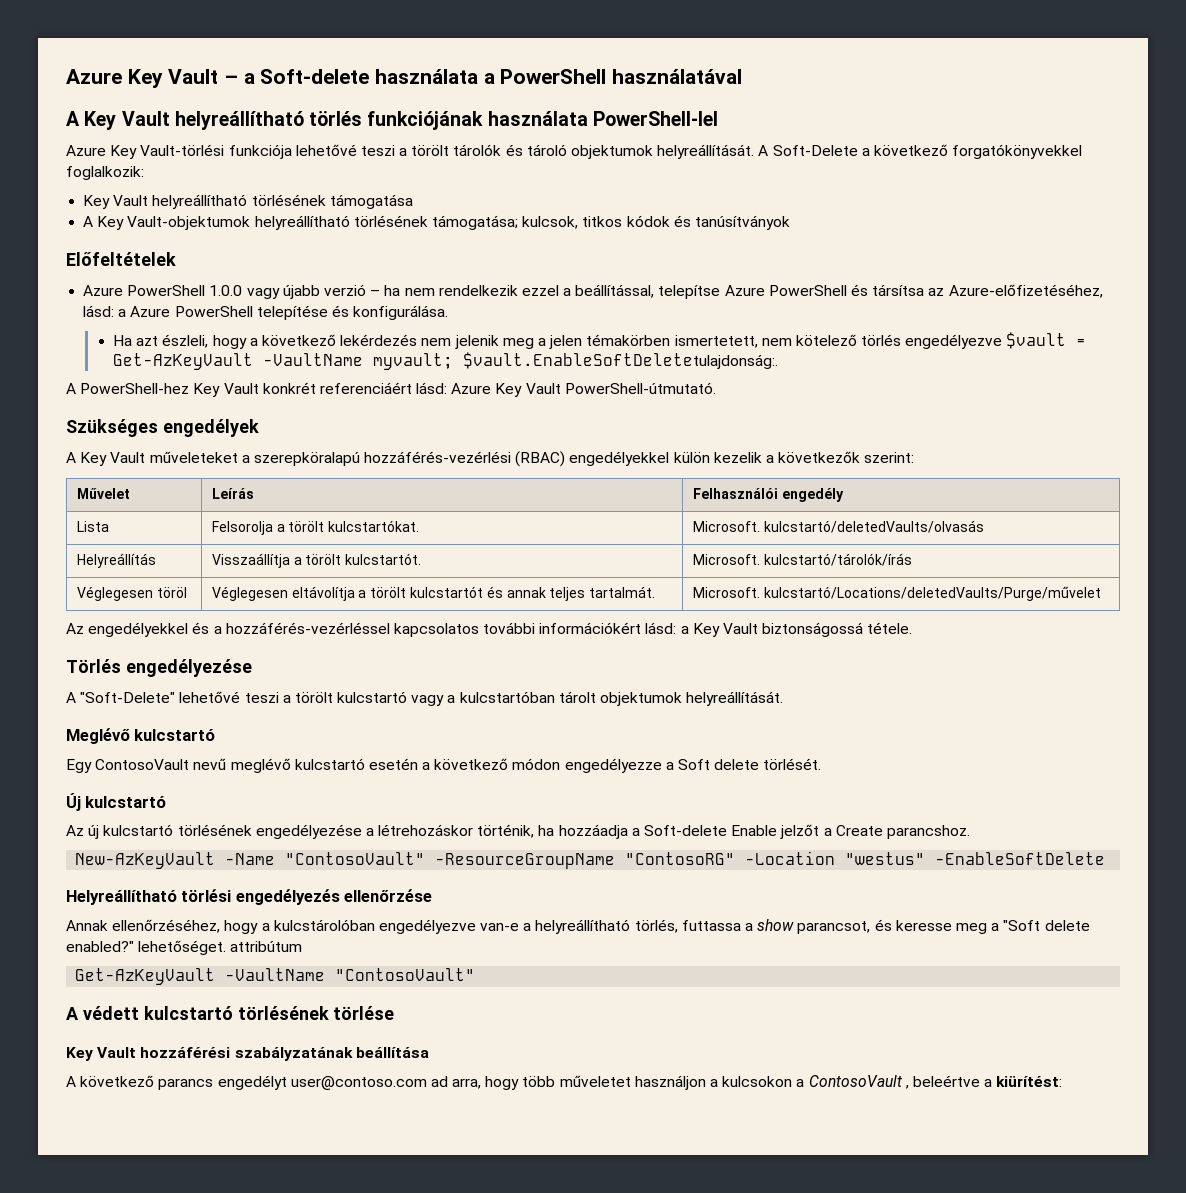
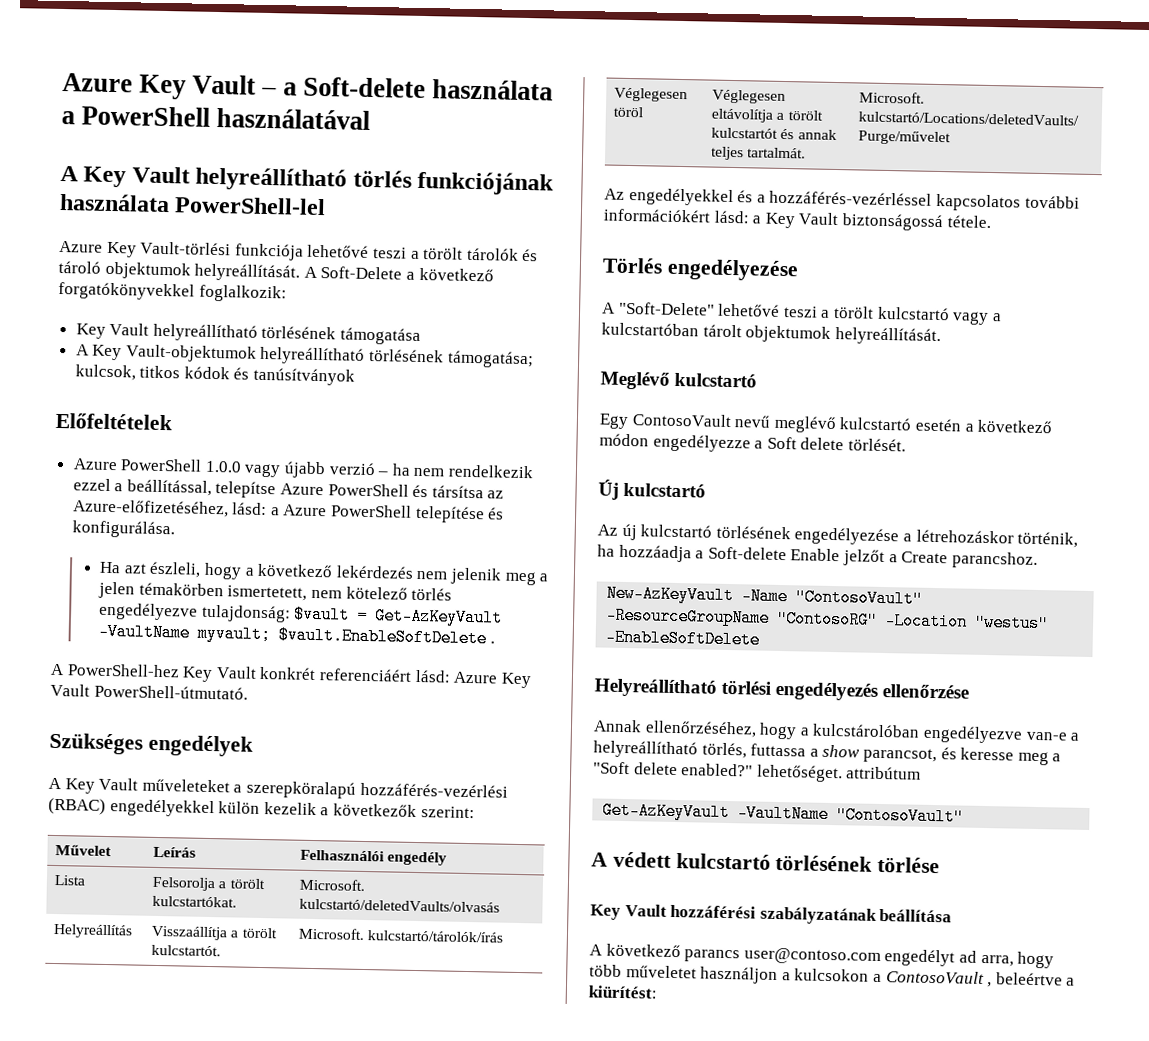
- Ha azt észleli, hogy a következő lekérdezés nem jelenik meg a jelen témakörben ismertetett, nem kötelező törlés engedélyezve $vault = Get-AzKeyVault -VaultName myvault; $vault.EnableSoftDeletetulajdonság:.
+ Ha azt észleli, hogy a következő lekérdezés nem jelenik meg a jelen témakörben ismertetett, nem kötelező törlés engedélyezve tulajdonság: $vault = Get-AzKeyVault -VaultName myvault; $vault.EnableSoftDelete .
- A következő parancs engedélyt user@contoso.com ad arra, hogy több műveletet használjon a kulcsokon a ContosoVault , beleértve a kiürítést:
+ A következő parancs user@contoso.com engedélyt ad arra, hogy több műveletet használjon a kulcsokon a ContosoVault , beleértve a kiürítést:

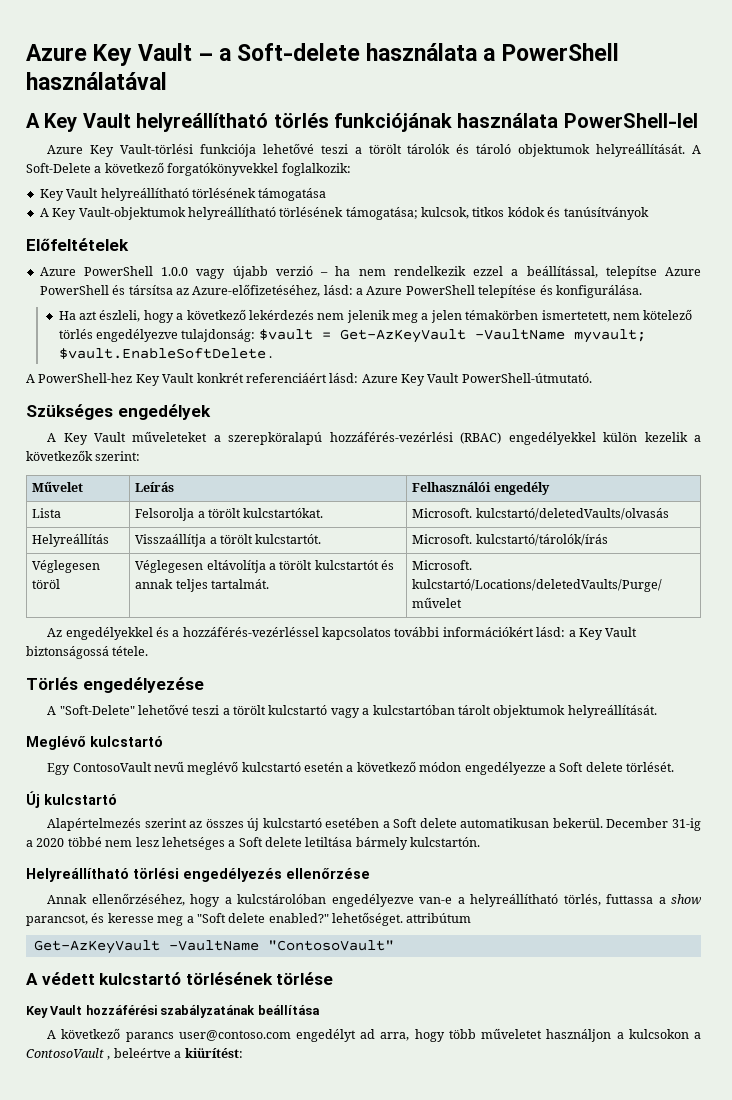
- Az új kulcstartó törlésének engedélyezése a létrehozáskor történik, ha hozzáadja a Soft-delete Enable jelzőt a Create parancshoz.
- New-AzKeyVault -Name "ContosoVault" -ResourceGroupName "ContosoRG" -Location "westus" -EnableSoftDelete
+ Alapértelmezés szerint az összes új kulcstartó esetében a Soft delete automatikusan bekerül. December 31-ig a 2020 többé nem lesz lehetséges a Soft delete letiltása bármely kulcstartón.

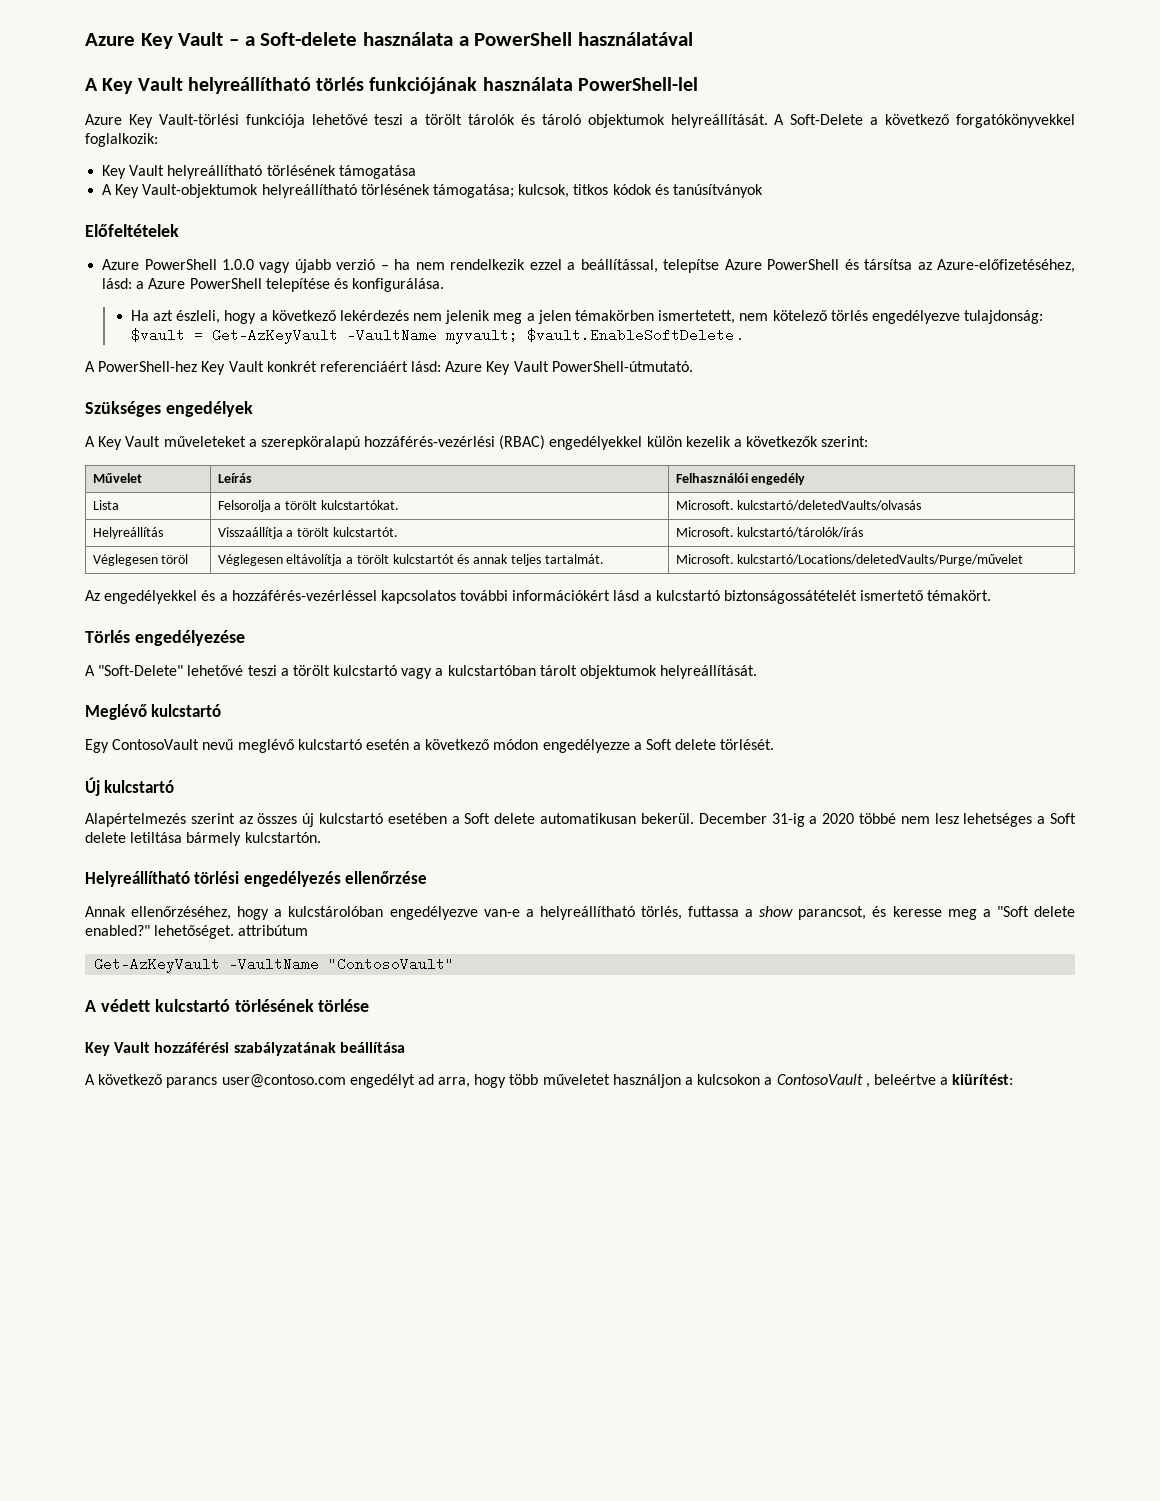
- Az engedélyekkel és a hozzáférés-vezérléssel kapcsolatos további információkért lásd: a Key Vault biztonságossá tétele.
+ Az engedélyekkel és a hozzáférés-vezérléssel kapcsolatos további információkért lásd a kulcstartó biztonságossátételét ismertető témakört.

